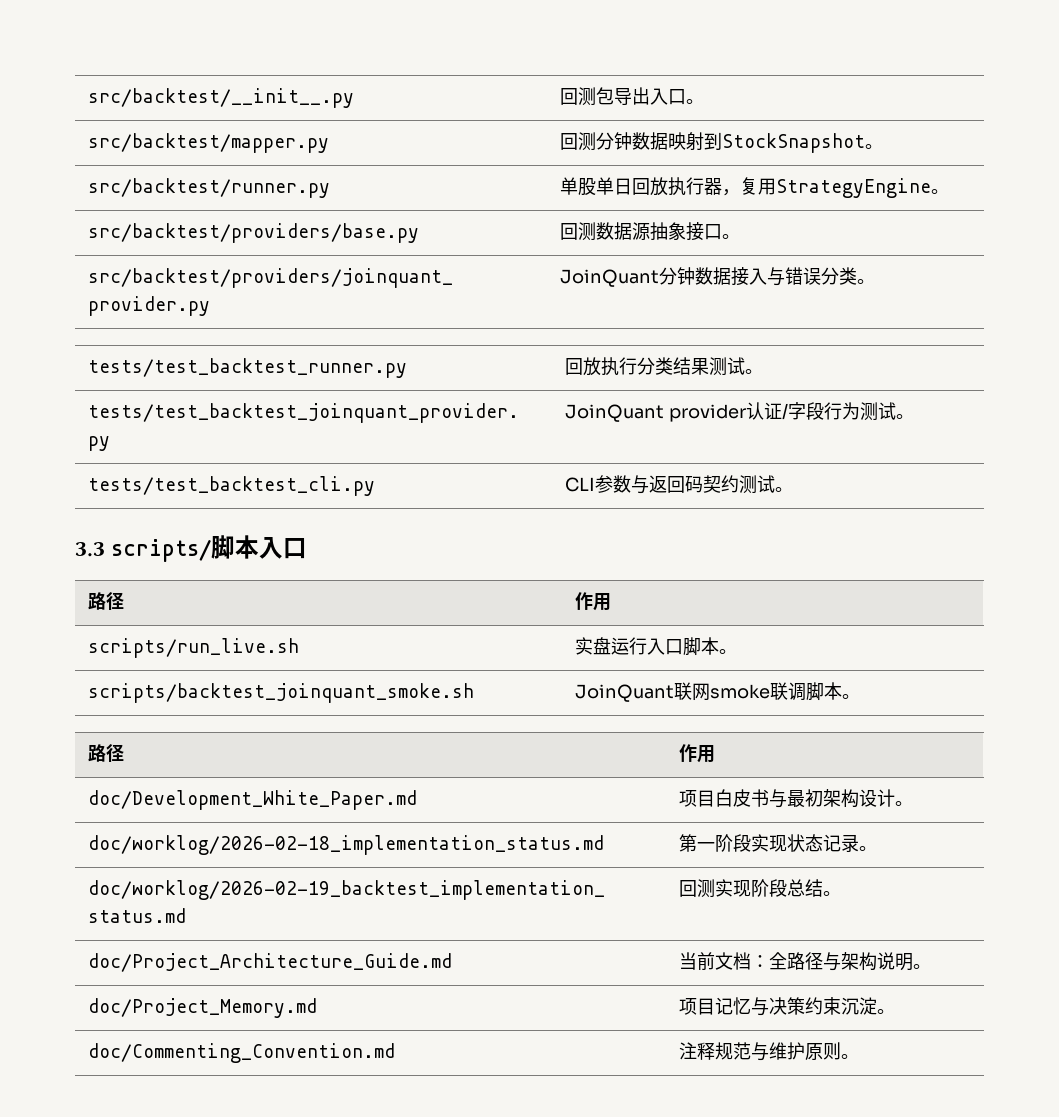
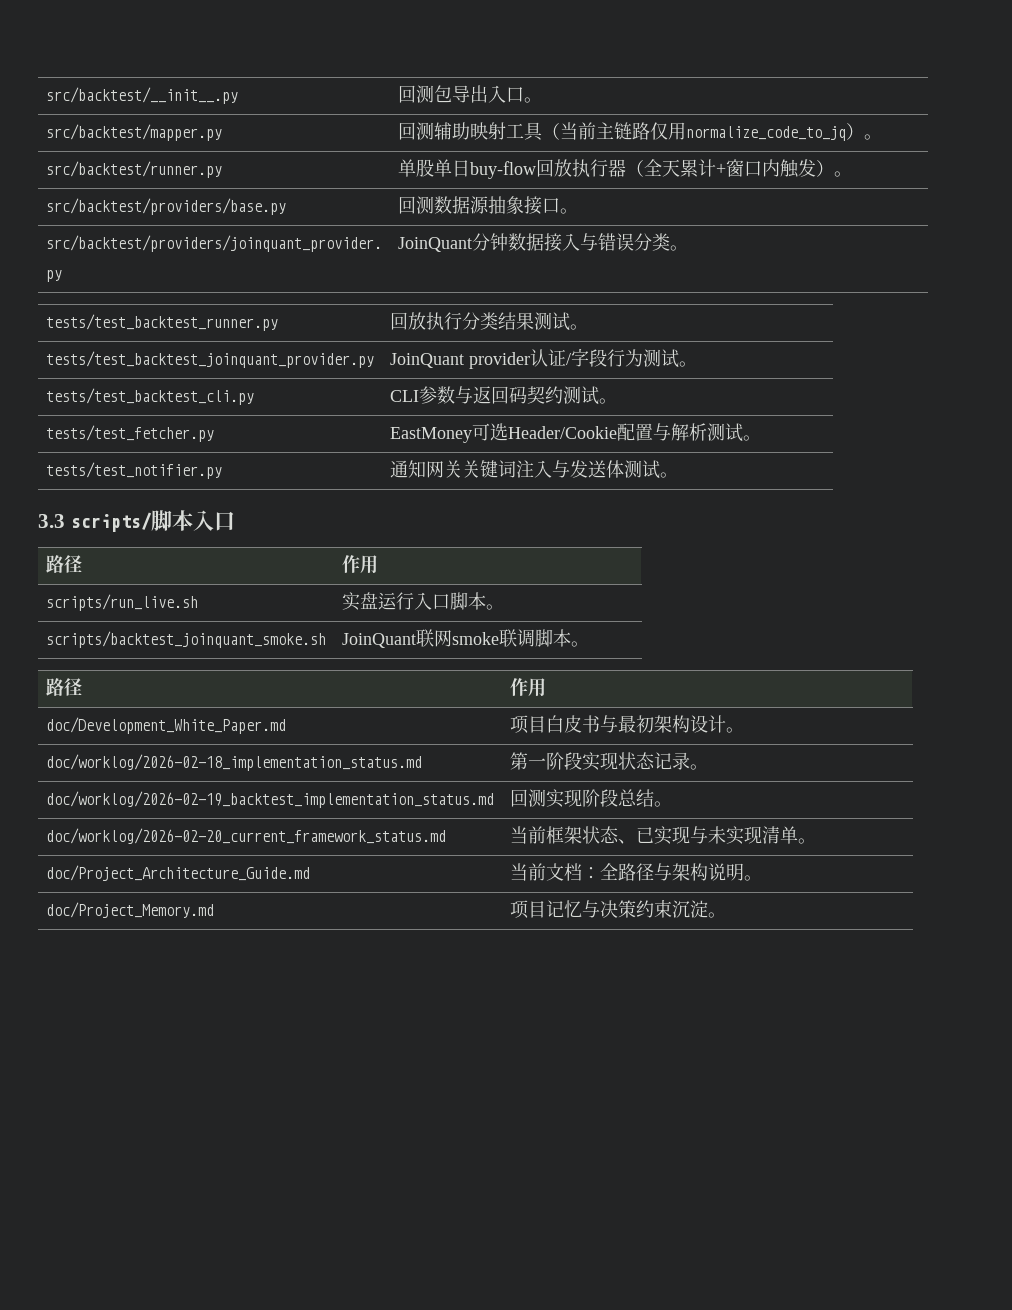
- src/backtest/mapper.py | 回测分钟数据映射到StockSnapshot。
+ src/backtest/mapper.py | 回测辅助映射工具（当前主链路仅用normalize_code_to_jq）。
- src/backtest/runner.py | 单股单日回放执行器，复用StrategyEngine。
+ src/backtest/runner.py | 单股单日buy-flow回放执行器（全天累计+窗口内触发）。
+ tests/test_fetcher.py | EastMoney可选Header/Cookie配置与解析测试。
+ tests/test_notifier.py | 通知网关关键词注入与发送体测试。
+ doc/worklog/2026-02-20_current_framework_status.md | 当前框架状态、已实现与未实现清单。
- doc/Commenting_Convention.md | 注释规范与维护原则。

